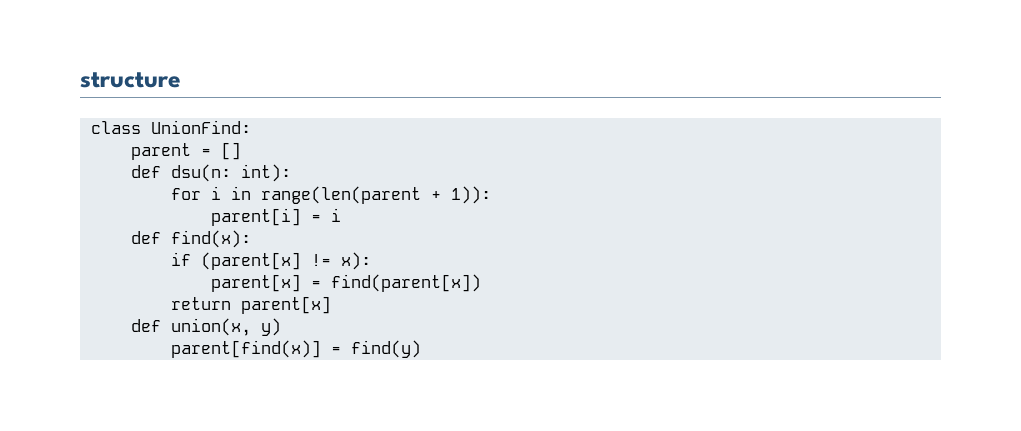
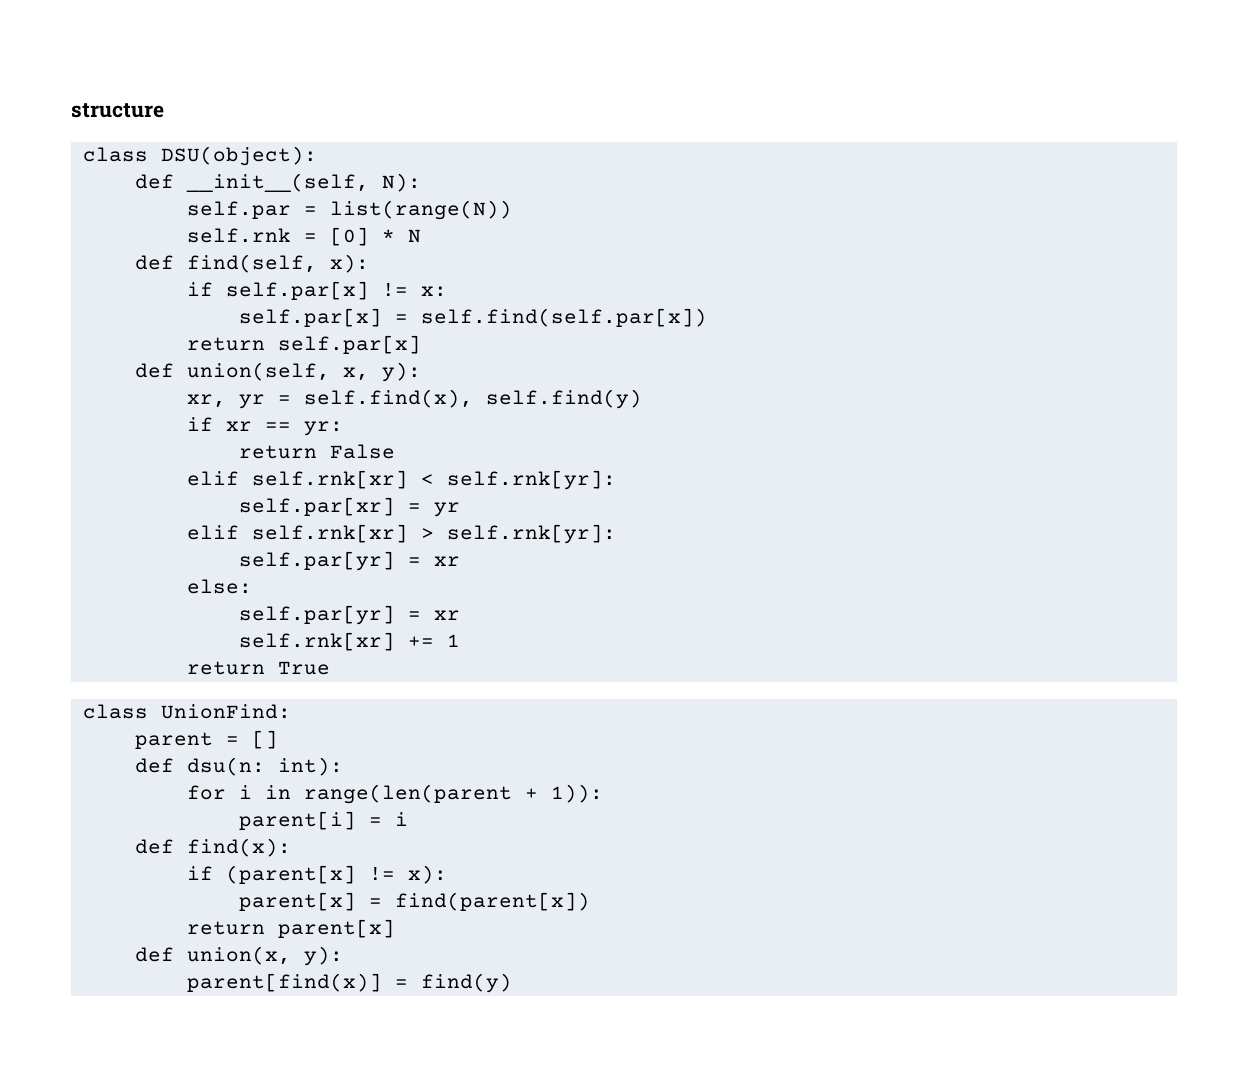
+ class DSU(object):
+ def __init__(self, N):
+ self.par = list(range(N))
+ self.rnk = [0] * N
+ def find(self, x):
+ if self.par[x] != x:
+ self.par[x] = self.find(self.par[x])
+ return self.par[x]
+ def union(self, x, y):
+ xr, yr = self.find(x), self.find(y)
+ if xr == yr:
+ return False
+ elif self.rnk[xr] < self.rnk[yr]:
+ self.par[xr] = yr
+ elif self.rnk[xr] > self.rnk[yr]:
+ self.par[yr] = xr
+ else:
+ self.par[yr] = xr
+ self.rnk[xr] += 1
+ return True
- def union(x, y)
+ def union(x, y):

